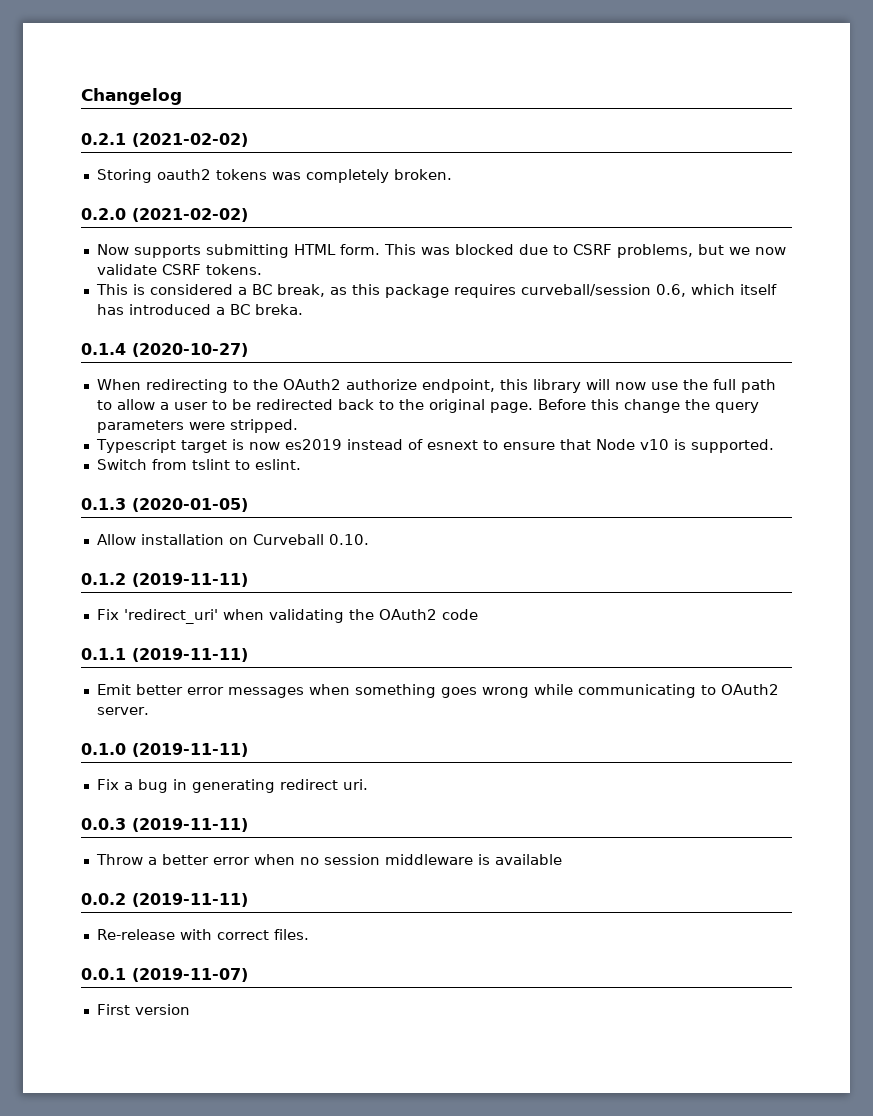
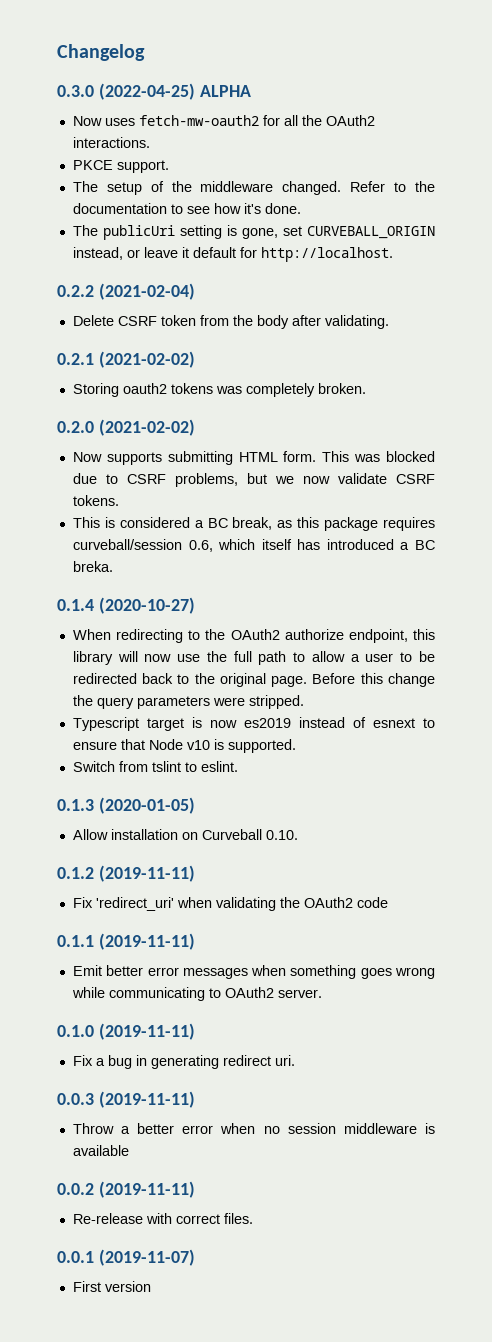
+ 0.3.0 (2022-04-25) ALPHA
+ Now uses fetch-mw-oauth2 for all the OAuth2 interactions.
+ PKCE support.
+ The setup of the middleware changed. Refer to the documentation to see how it's done.
+ The publicUri setting is gone, set CURVEBALL_ORIGIN instead, or leave it default for http://localhost.
+ 0.2.2 (2021-02-04)
+ Delete CSRF token from the body after validating.

